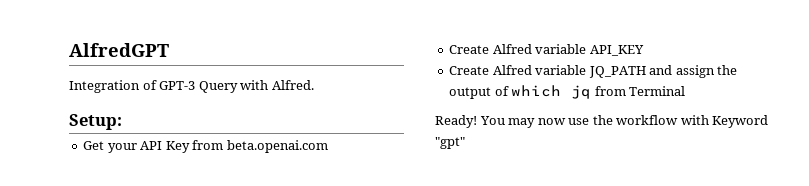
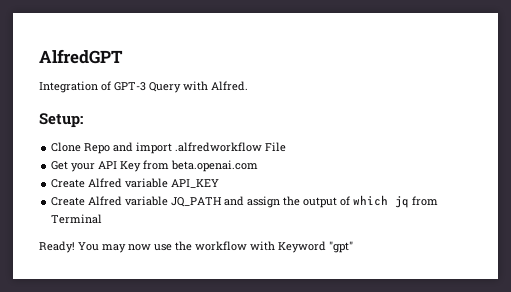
+ Clone Repo and import .alfredworkflow File

